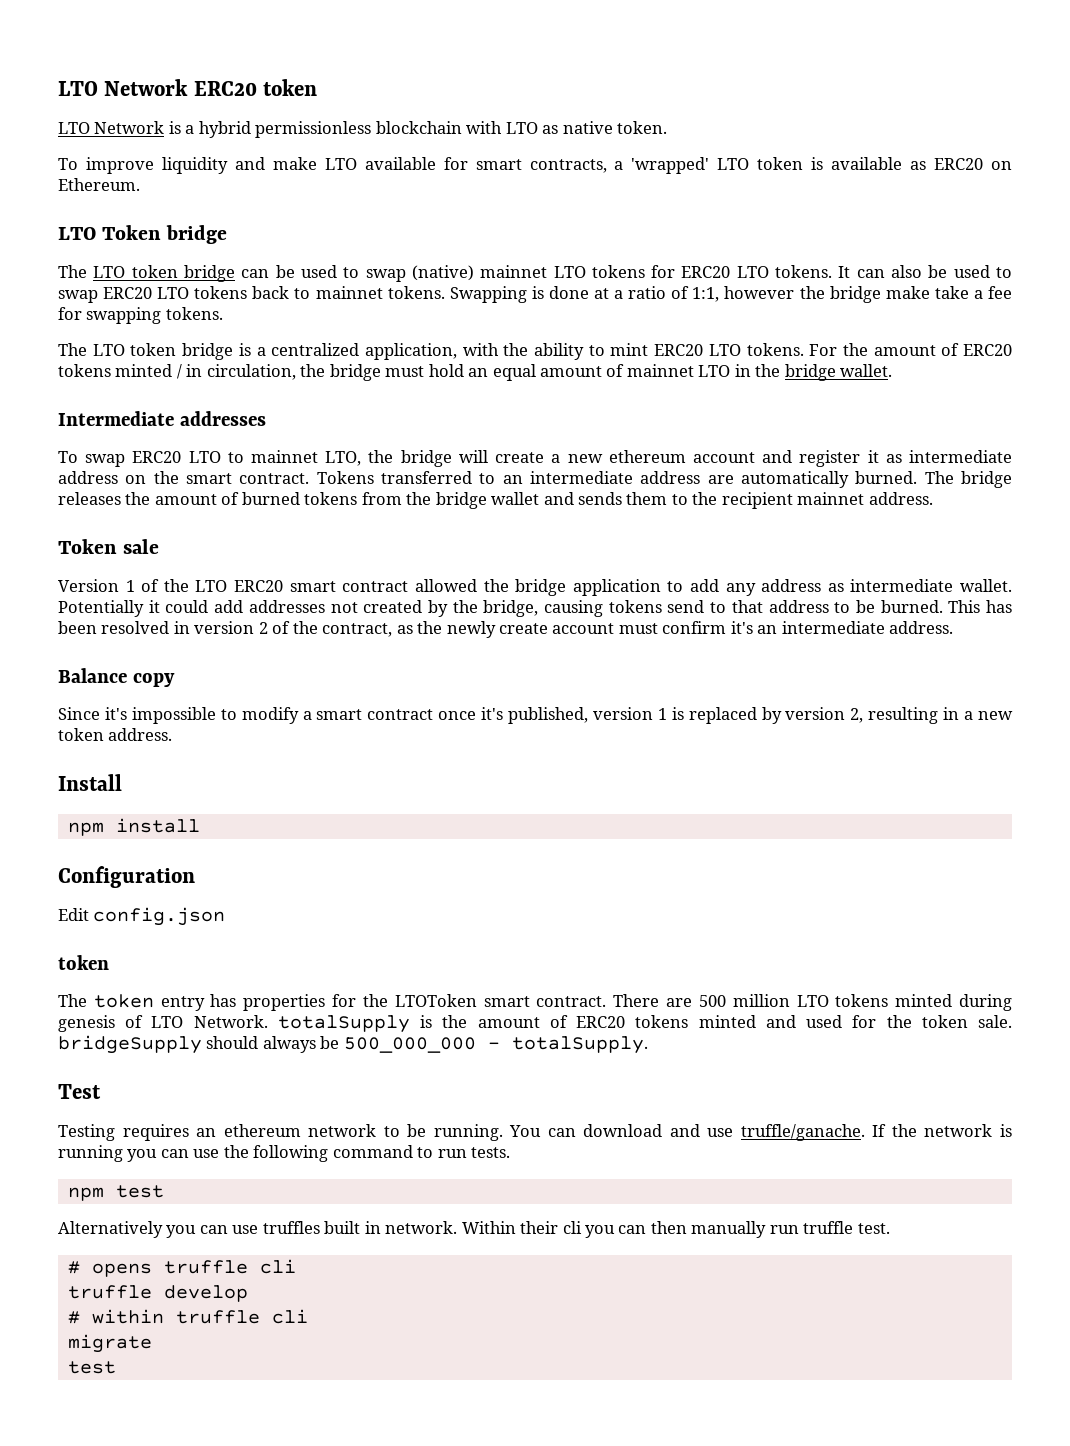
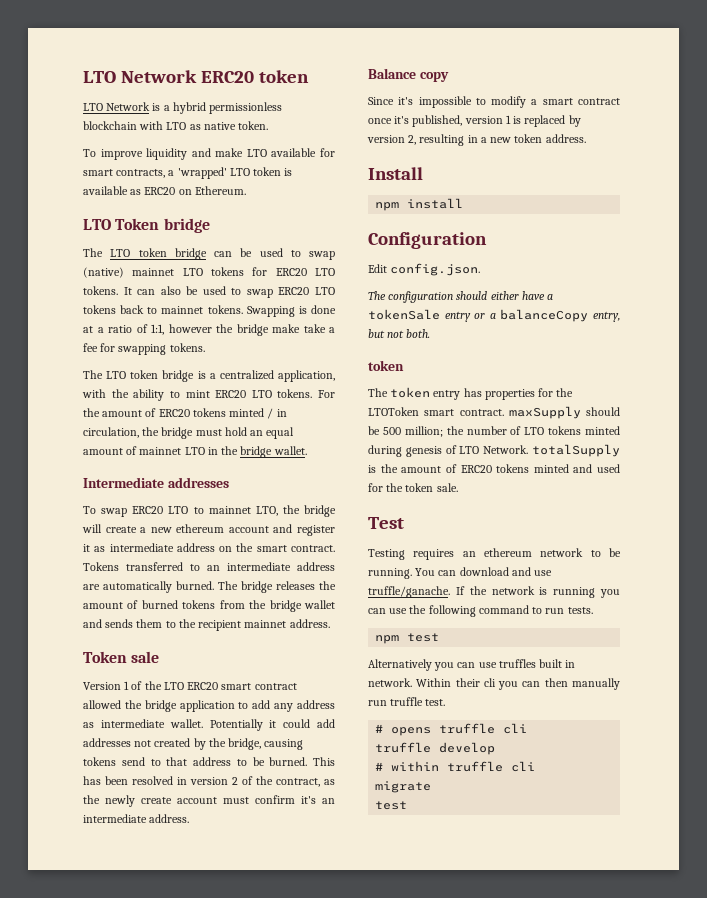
- Edit config.json
+ Edit config.json.
+ The configuration should either have a tokenSale entry or a balanceCopy entry, but not both.
- The token entry has properties for the LTOToken smart contract. There are 500 million LTO tokens minted during genesis of LTO Network. totalSupply is the amount of ERC20 tokens minted and used for the token sale. bridgeSupply should always be 500_000_000 - totalSupply.
+ The token entry has properties for the LTOToken smart contract. maxSupply should be 500 million; the number of LTO tokens minted during genesis of LTO Network. totalSupply is the amount of ERC20 tokens minted and used for the token sale.

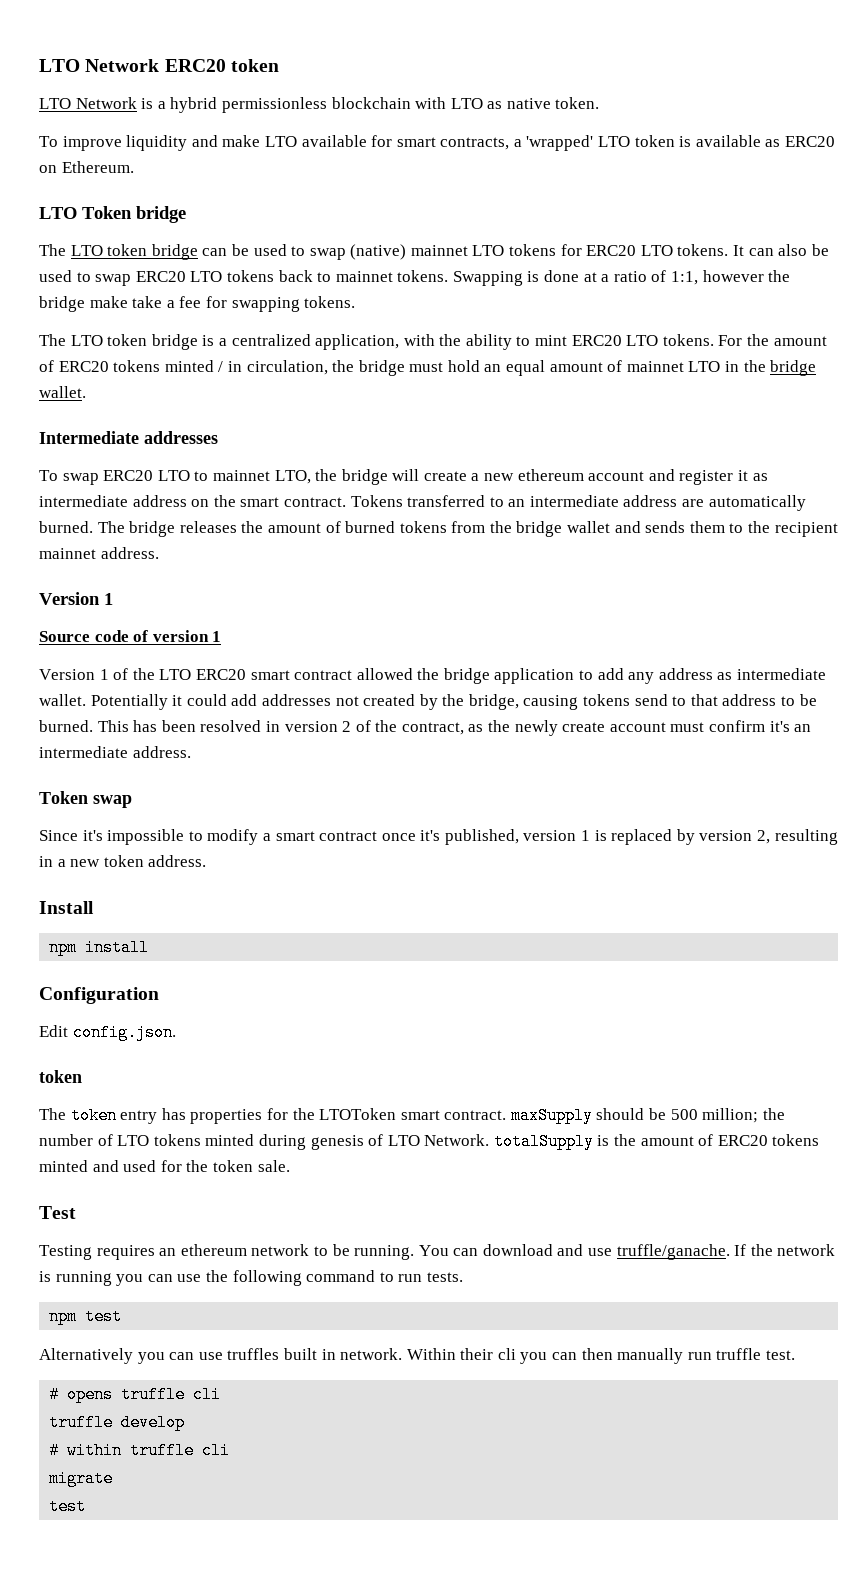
  The bridge releases the amount of burned tokens from the bridge wallet and sends them to the recipient mainnet address.
- Token sale
+ Version 1
+ Source code of version 1
- Balance copy
+ Token swap
- The configuration should either have a tokenSale entry or a balanceCopy entry, but not both.

